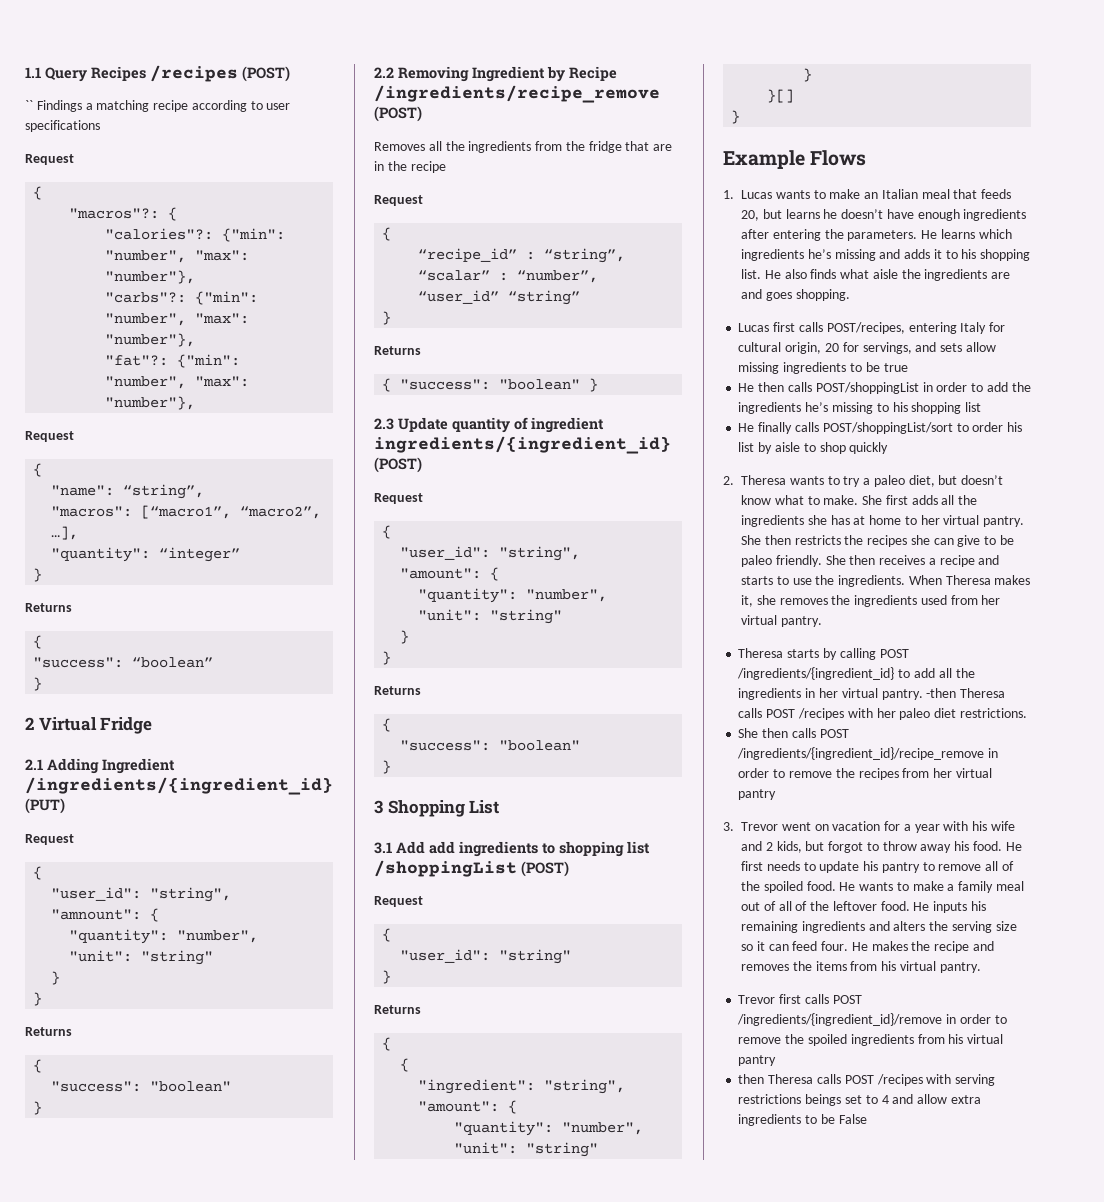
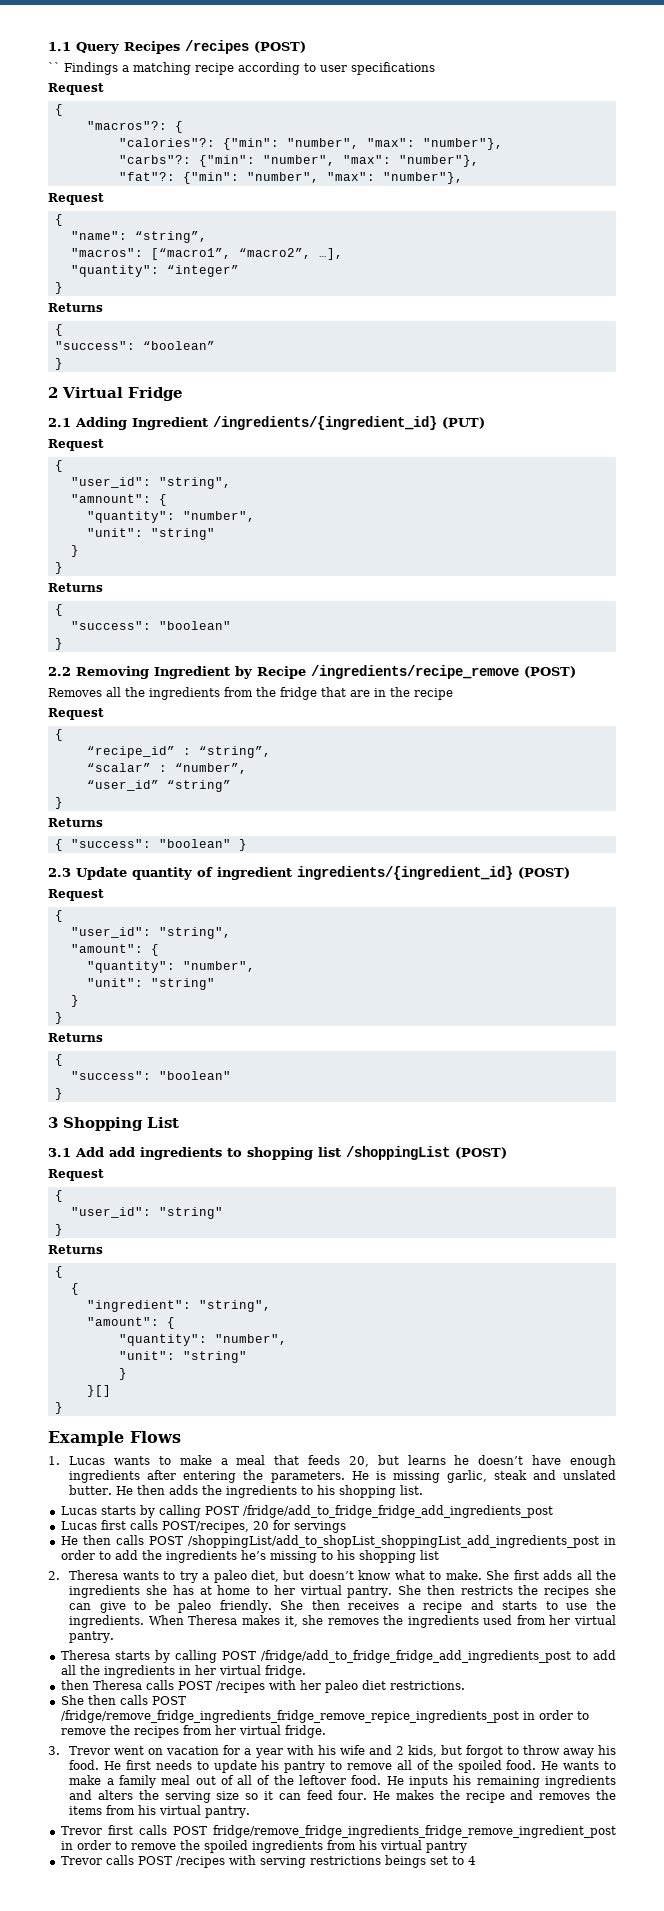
- 1. Lucas wants to make an Italian meal that feeds 20, but learns he doesn’t have enough ingredients after entering the parameters.
+ 1. Lucas wants to make a meal that feeds 20, but learns he doesn’t have enough ingredients after entering the parameters.
- He learns which ingredients he’s missing and adds it to his shopping list. He also finds what aisle the ingredients are and goes shopping.
- Lucas first calls POST/recipes, entering Italy for cultural origin, 20 for servings, and sets allow missing ingredients to be true
+ He is missing garlic, steak and unslated butter. He then adds the ingredients to his shopping list.
+ Lucas starts by calling POST /fridge/add_to_fridge_fridge_add_ingredients_post
+ Lucas first calls POST/recipes, 20 for servings
- He then calls POST/shoppingList in order to add the ingredients he’s missing to his shopping list
+ He then calls POST /shoppingList/add_to_shopList_shoppingList_add_ingredients_post in order to add the ingredients he’s missing to his shopping list
- He finally calls POST/shoppingList/sort to order his list by aisle to shop quickly
- Theresa starts by calling POST /ingredients/{ingredient_id} to add all the ingredients in her virtual pantry. -then Theresa calls POST /recipes with her paleo diet restrictions.
+ Theresa starts by calling POST /fridge/add_to_fridge_fridge_add_ingredients_post to add all the ingredients in her virtual fridge.
+ then Theresa calls POST /recipes with her paleo diet restrictions.
- She then calls POST /ingredients/{ingredient_id}/recipe_remove in order to remove the recipes from her virtual pantry
+ She then calls POST /fridge/remove_fridge_ingredients_fridge_remove_repice_ingredients_post in order to remove the recipes from her virtual fridge.
- Trevor first calls POST /ingredients/{ingredient_id}/remove in order to remove the spoiled ingredients from his virtual pantry
+ Trevor first calls POST fridge/remove_fridge_ingredients_fridge_remove_ingredient_post in order to remove the spoiled ingredients from his virtual pantry
- then Theresa calls POST /recipes with serving restrictions beings set to 4 and allow extra ingredients to be False
+ Trevor calls POST /recipes with serving restrictions beings set to 4

